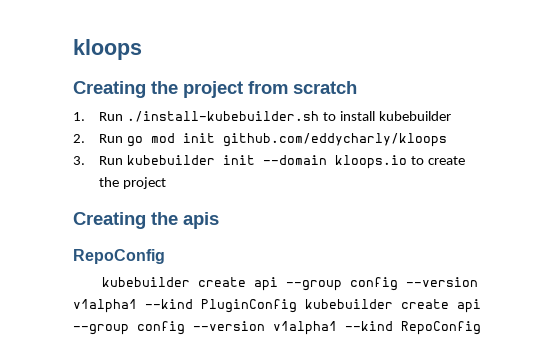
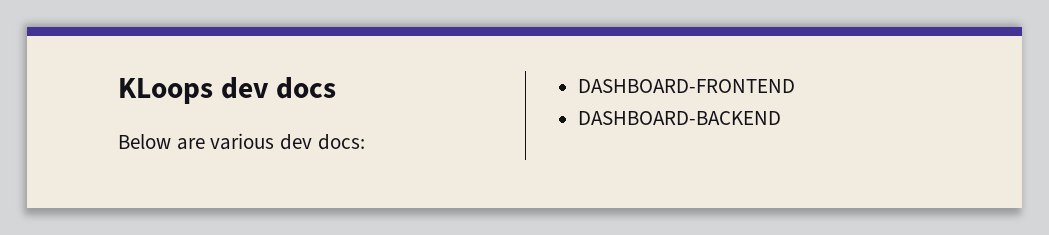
- kloops
- Creating the project from scratch
- 1. Run ./install-kubebuilder.sh to install kubebuilder
- 2. Run go mod init github.com/eddycharly/kloops
- 3. Run kubebuilder init --domain kloops.io to create the project
- Creating the apis
- RepoConfig
- kubebuilder create api --group config --version v1alpha1 --kind PluginConfig kubebuilder create api --group config --version v1alpha1 --kind RepoConfig
+ KLoops dev docs
+ Below are various dev docs:
+ DASHBOARD-FRONTEND
+ DASHBOARD-BACKEND

